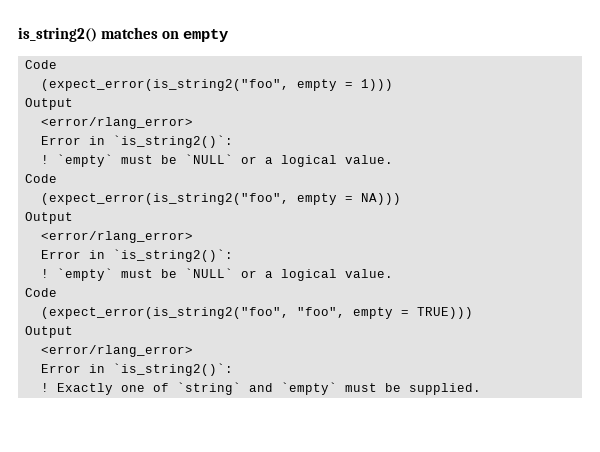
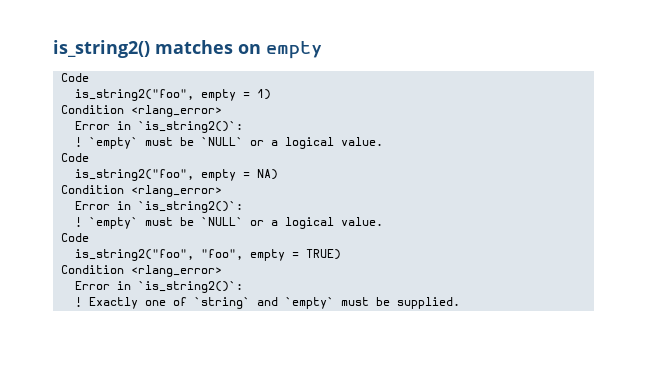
- (expect_error(is_string2("foo", empty = 1)))
- Output
- <error/rlang_error>
+ is_string2("foo", empty = 1)
+ Condition <rlang_error>
- (expect_error(is_string2("foo", empty = NA)))
- Output
- <error/rlang_error>
+ is_string2("foo", empty = NA)
+ Condition <rlang_error>
- (expect_error(is_string2("foo", "foo", empty = TRUE)))
- Output
- <error/rlang_error>
+ is_string2("foo", "foo", empty = TRUE)
+ Condition <rlang_error>

